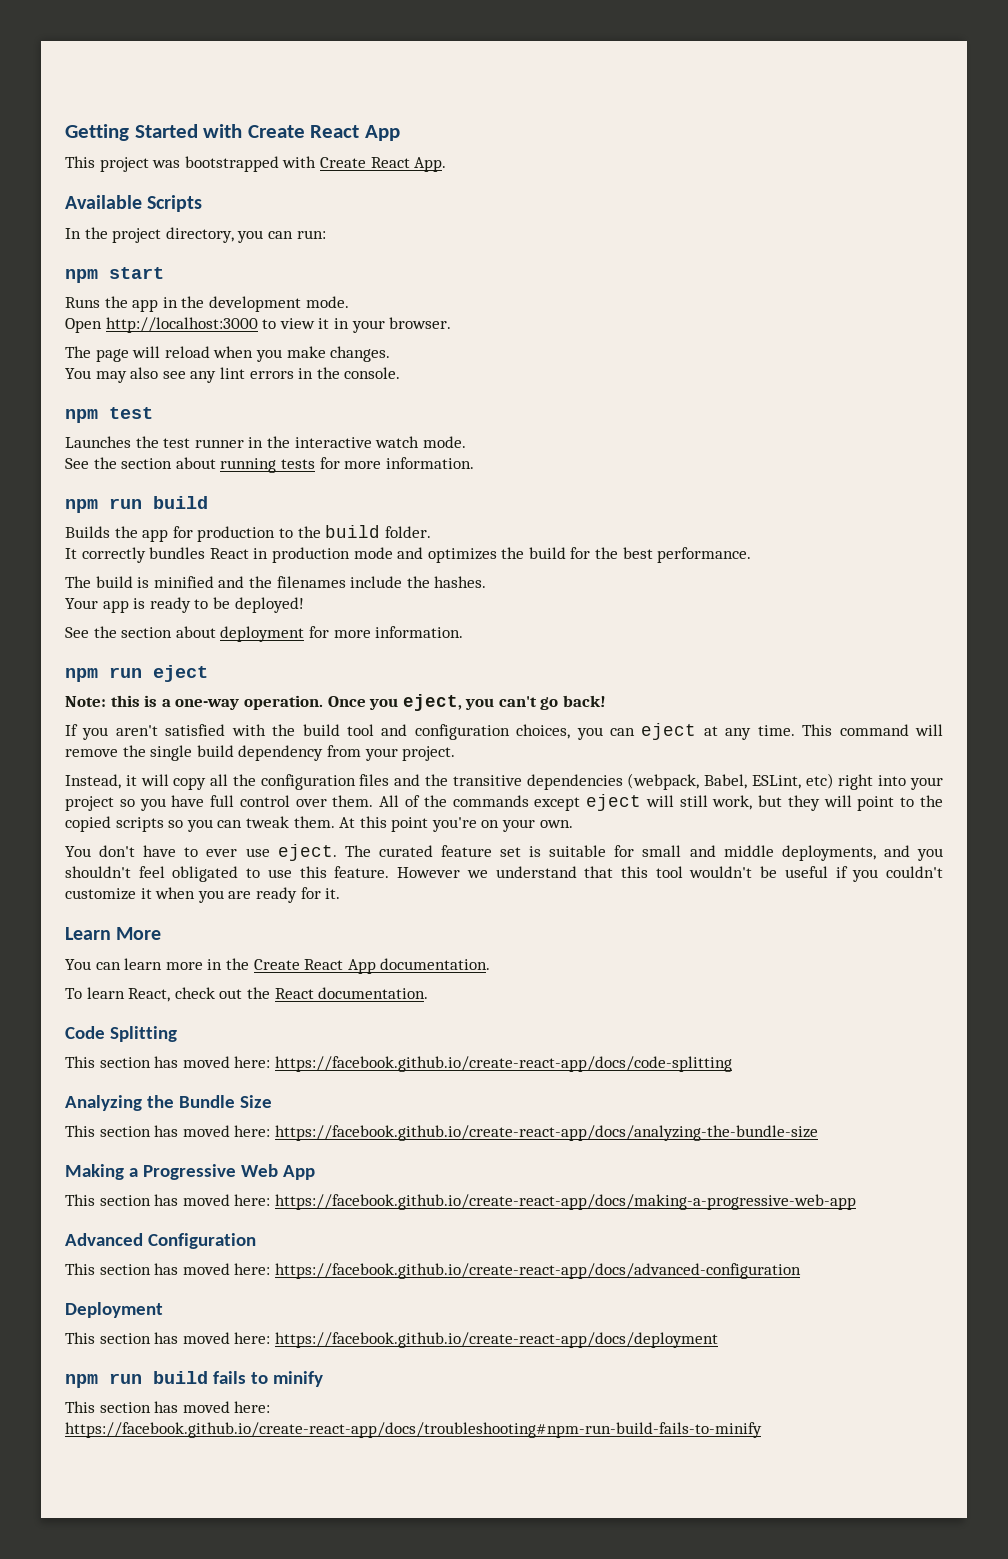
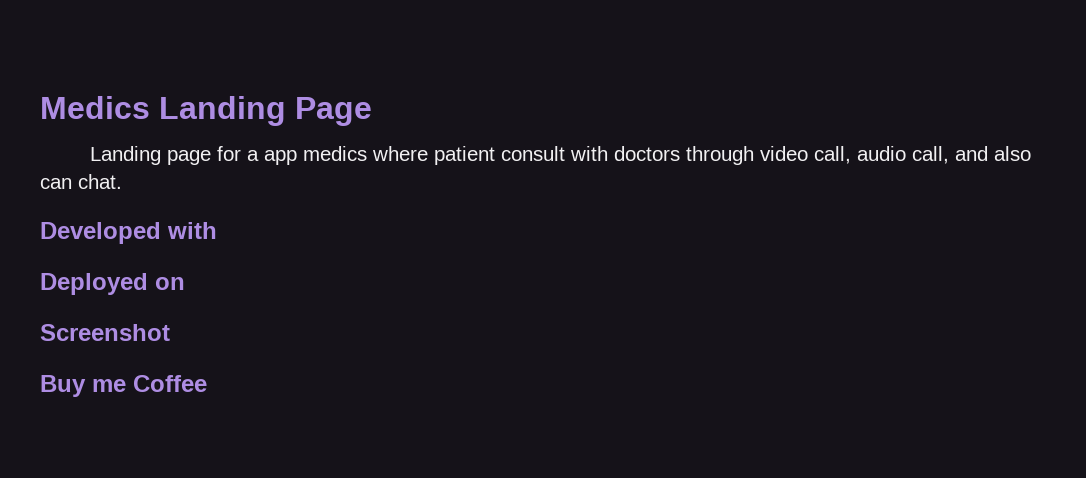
- Getting Started with Create React App
- This project was bootstrapped with Create React App.
- Available Scripts
- In the project directory, you can run:
- npm start
- Runs the app in the development mode.
- Open http://localhost:3000 to view it in your browser.
- The page will reload when you make changes.
- You may also see any lint errors in the console.
- npm test
- Launches the test runner in the interactive watch mode.
- See the section about running tests for more information.
- npm run build
- Builds the app for production to the build folder.
- It correctly bundles React in production mode and optimizes the build for the best performance.
- The build is minified and the filenames include the hashes.
- Your app is ready to be deployed!
- See the section about deployment for more information.
- npm run eject
- Note: this is a one-way operation. Once you eject, you can't go back!
- If you aren't satisfied with the build tool and configuration choices, you can eject at any time. This command will remove the single build dependency from your project.
- Instead, it will copy all the configuration files and the transitive dependencies (webpack, Babel, ESLint, etc) right into your project so you have full control over them. All of the commands except eject will still work, but they will point to the copied scripts so you can tweak them. At this point you're on your own.
- You don't have to ever use eject. The curated feature set is suitable for small and middle deployments, and you shouldn't feel obligated to use this feature. However we understand that this tool wouldn't be useful if you couldn't customize it when you are ready for it.
- Learn More
- You can learn more in the Create React App documentation.
- To learn React, check out the React documentation.
- Code Splitting
- This section has moved here: https://facebook.github.io/create-react-app/docs/code-splitting
- Analyzing the Bundle Size
- This section has moved here: https://facebook.github.io/create-react-app/docs/analyzing-the-bundle-size
- Making a Progressive Web App
- This section has moved here: https://facebook.github.io/create-react-app/docs/making-a-progressive-web-app
- Advanced Configuration
- This section has moved here: https://facebook.github.io/create-react-app/docs/advanced-configuration
- Deployment
- This section has moved here: https://facebook.github.io/create-react-app/docs/deployment
- npm run build fails to minify
- This section has moved here: https://facebook.github.io/create-react-app/docs/troubleshooting#npm-run-build-fails-to-minify
+ Medics Landing Page
+ Landing page for a app medics where patient consult with doctors through video call, audio call, and also can chat.
+ Developed with
+ Deployed on
+ Screenshot
+ Buy me Coffee

